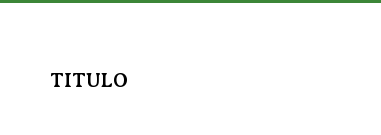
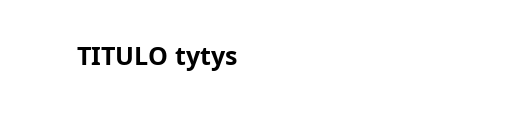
- TITULO
+ TITULO tytys

